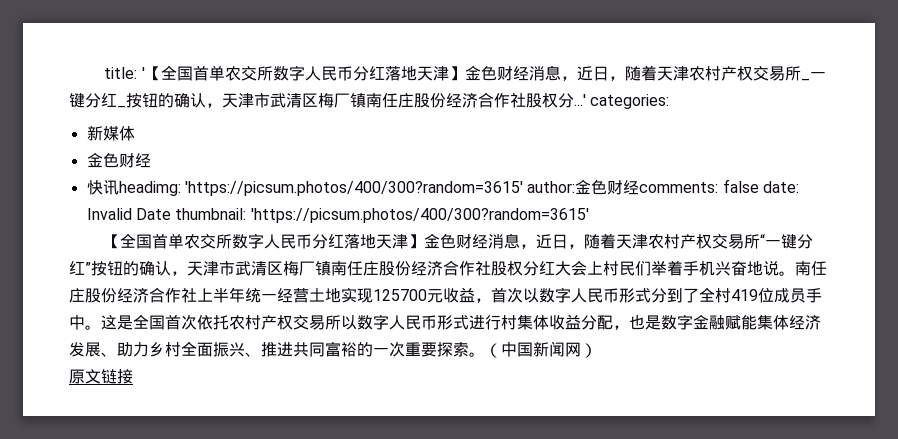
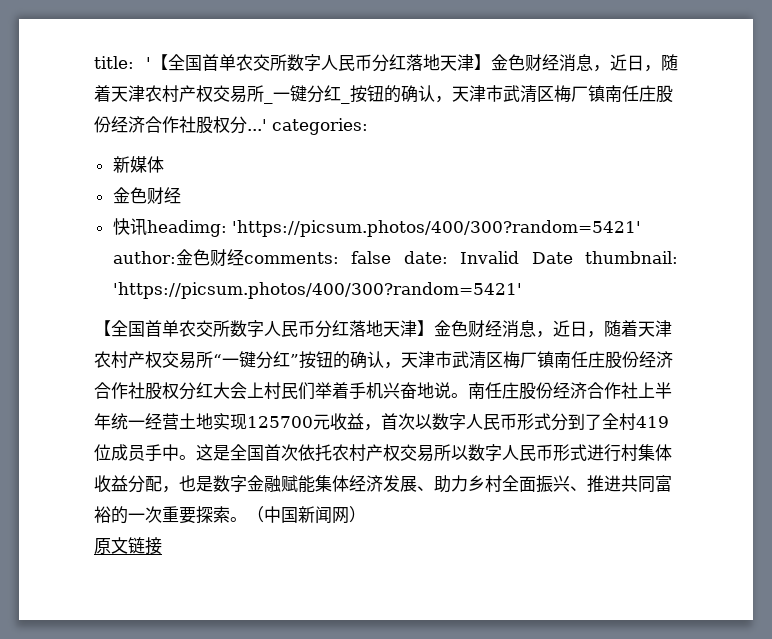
- 快讯headimg: 'https://picsum.photos/400/300?random=3615' author:金色财经comments: false date: Invalid Date thumbnail: 'https://picsum.photos/400/300?random=3615'
+ 快讯headimg: 'https://picsum.photos/400/300?random=5421' author:金色财经comments: false date: Invalid Date thumbnail: 'https://picsum.photos/400/300?random=5421'

